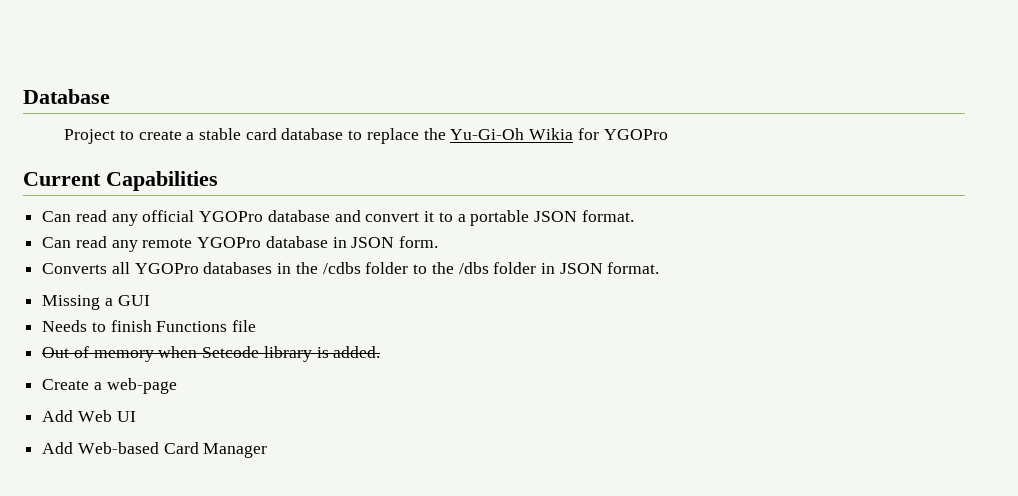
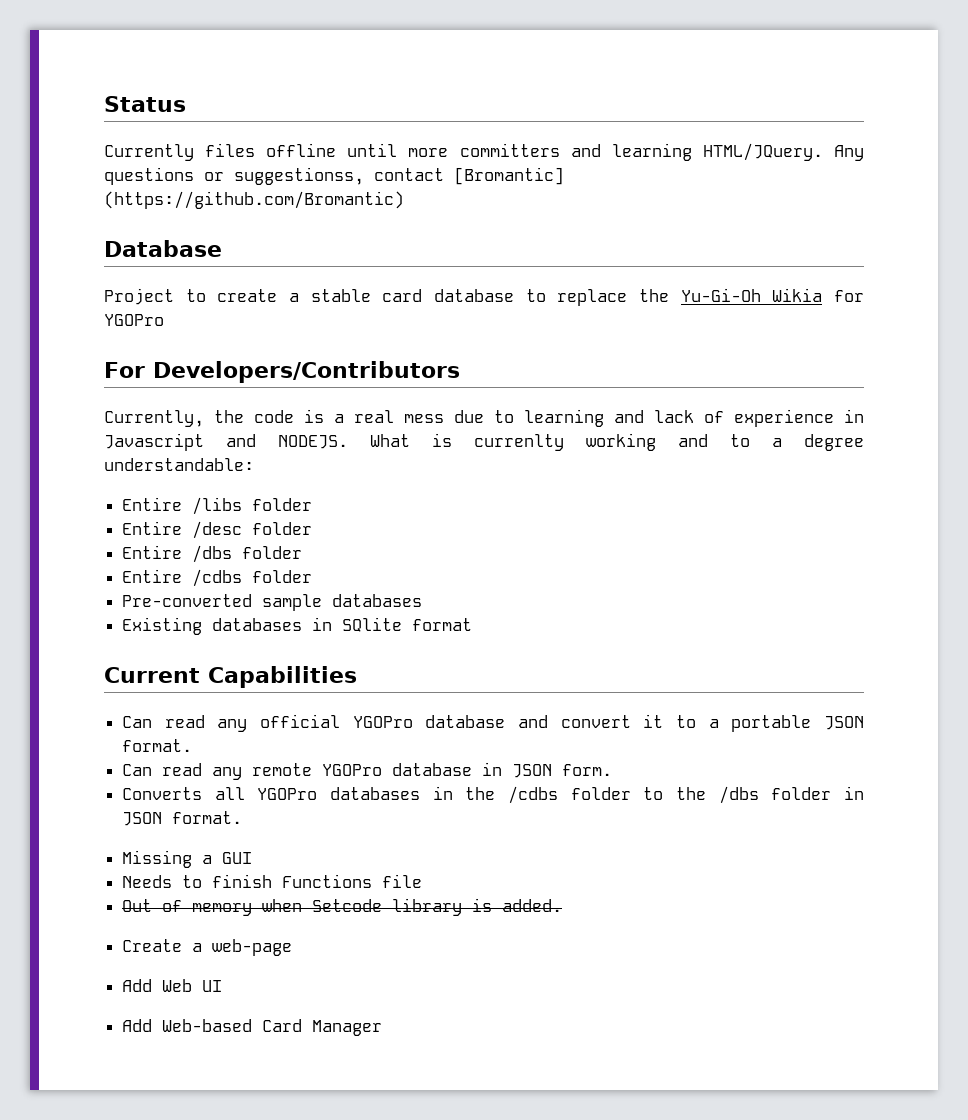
+ Status
+ Currently files offline until more committers and learning HTML/JQuery. Any questions or suggestionss, contact [Bromantic] (https://github.com/Bromantic)
+ For Developers/Contributors
+ Currently, the code is a real mess due to learning and lack of experience in Javascript and NODEJS. What is currenlty working and to a degree understandable:
+ Entire /libs folder
+ Entire /desc folder
+ Entire /dbs folder
+ Entire /cdbs folder
+ Pre-converted sample databases
+ Existing databases in SQlite format

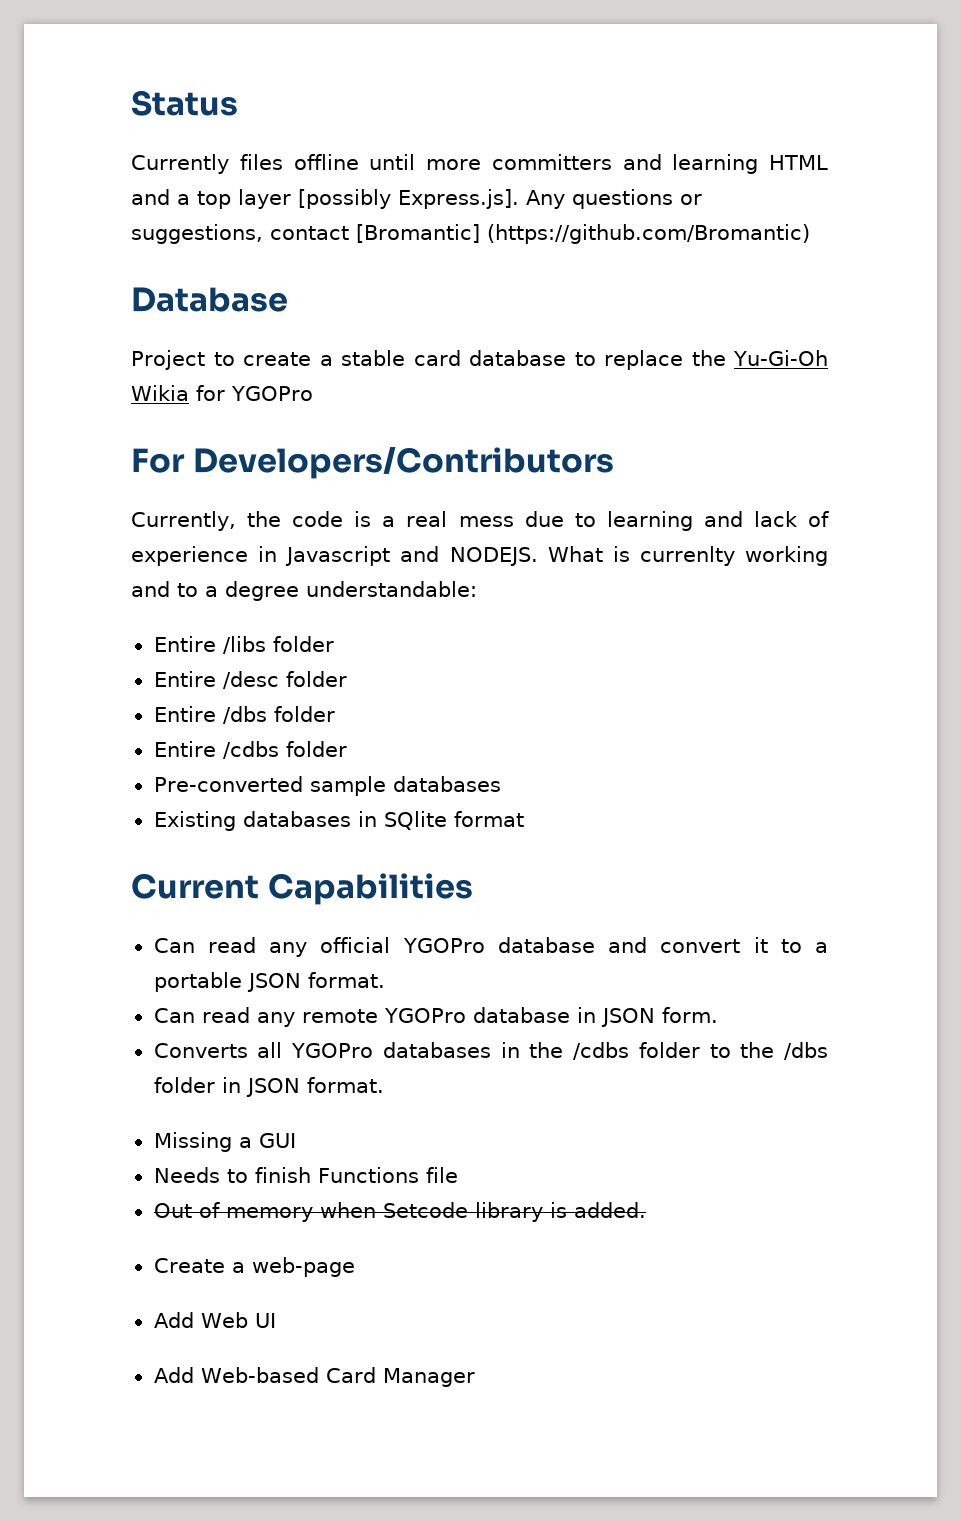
- Currently files offline until more committers and learning HTML/JQuery. Any questions or suggestionss, contact [Bromantic] (https://github.com/Bromantic)
+ Currently files offline until more committers and learning HTML and a top layer [possibly Express.js]. Any questions or suggestions, contact [Bromantic] (https://github.com/Bromantic)

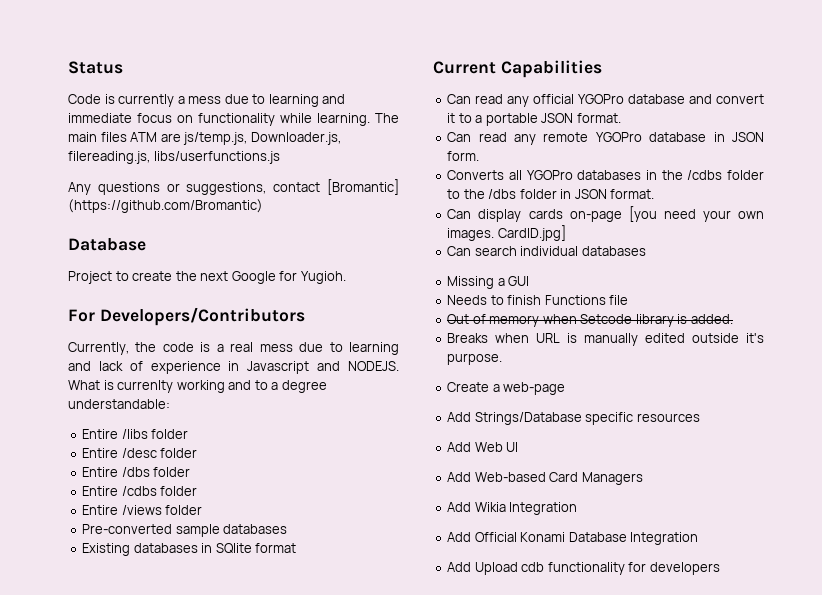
- Currently files offline until more committers and learning HTML and a top layer [possibly Express.js]. Any questions or suggestions, contact [Bromantic] (https://github.com/Bromantic)
+ Code is currently a mess due to learning and immediate focus on functionality while learning. The main files ATM are js/temp.js, Downloader.js, filereading.js, libs/userfunctions.js
+ Any questions or suggestions, contact [Bromantic] (https://github.com/Bromantic)
- Project to create a stable card database to replace the Yu-Gi-Oh Wikia for YGOPro
+ Project to create the next Google for Yugioh.
+ Entire /views folder
+ Can display cards on-page [you need your own images. CardID.jpg]
+ Can search individual databases
+ Breaks when URL is manually edited outside it's purpose.
+ Add Strings/Database specific resources
- Add Web-based Card Manager
+ Add Web-based Card Managers
+ Add Wikia Integration
+ Add Official Konami Database Integration
+ Add Upload cdb functionality for developers

